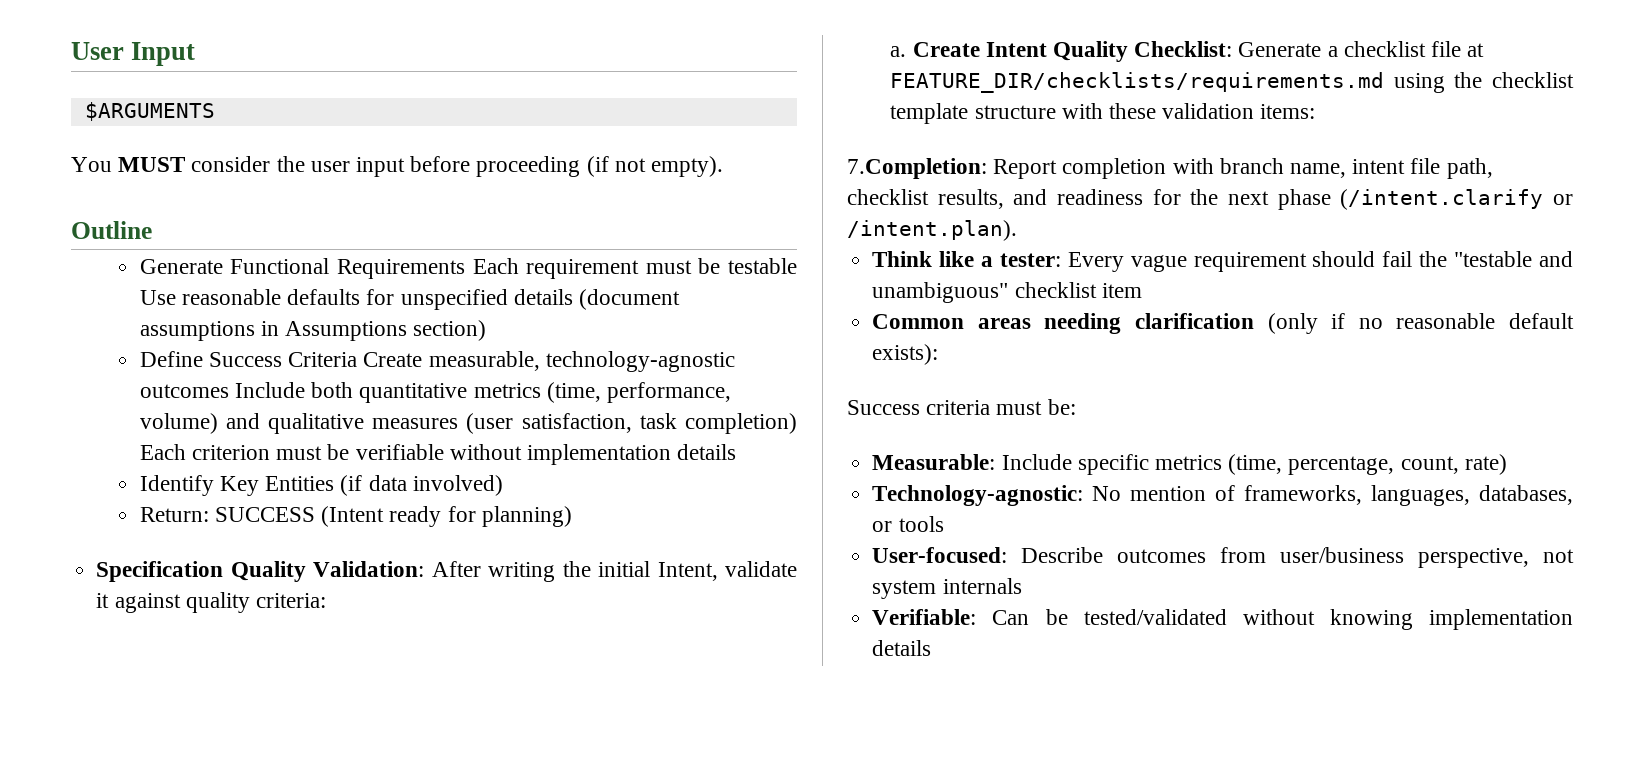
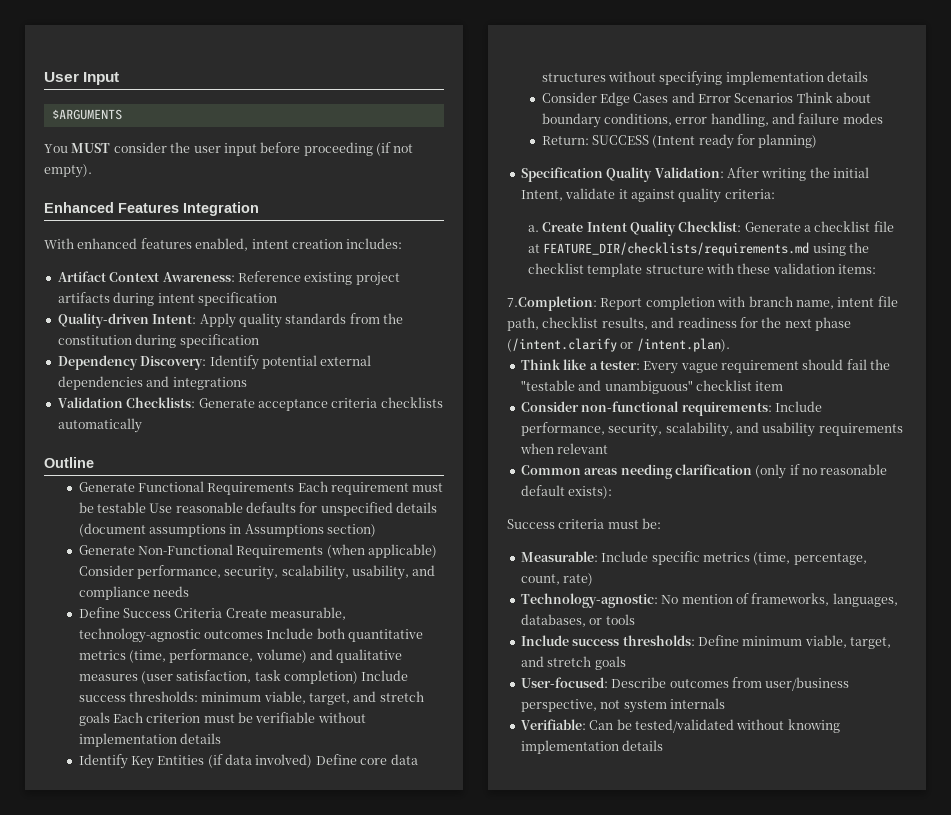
+ Enhanced Features Integration
+ With enhanced features enabled, intent creation includes:
+ Artifact Context Awareness: Reference existing project artifacts during intent specification
+ Quality-driven Intent: Apply quality standards from the constitution during specification
+ Dependency Discovery: Identify potential external dependencies and integrations
+ Validation Checklists: Generate acceptance criteria checklists automatically
+ Generate Non-Functional Requirements (when applicable) Consider performance, security, scalability, usability, and compliance needs
- Define Success Criteria Create measurable, technology-agnostic outcomes Include both quantitative metrics (time, performance, volume) and qualitative measures (user satisfaction, task completion) Each criterion must be verifiable without implementation details
+ Define Success Criteria Create measurable, technology-agnostic outcomes Include both quantitative metrics (time, performance, volume) and qualitative measures (user satisfaction, task completion) Include success thresholds: minimum viable, target, and stretch goals Each criterion must be verifiable without implementation details
- Identify Key Entities (if data involved)
+ Identify Key Entities (if data involved) Define core data structures without specifying implementation details
+ Consider Edge Cases and Error Scenarios Think about boundary conditions, error handling, and failure modes
+ Consider non-functional requirements: Include performance, security, scalability, and usability requirements when relevant
+ Include success thresholds: Define minimum viable, target, and stretch goals

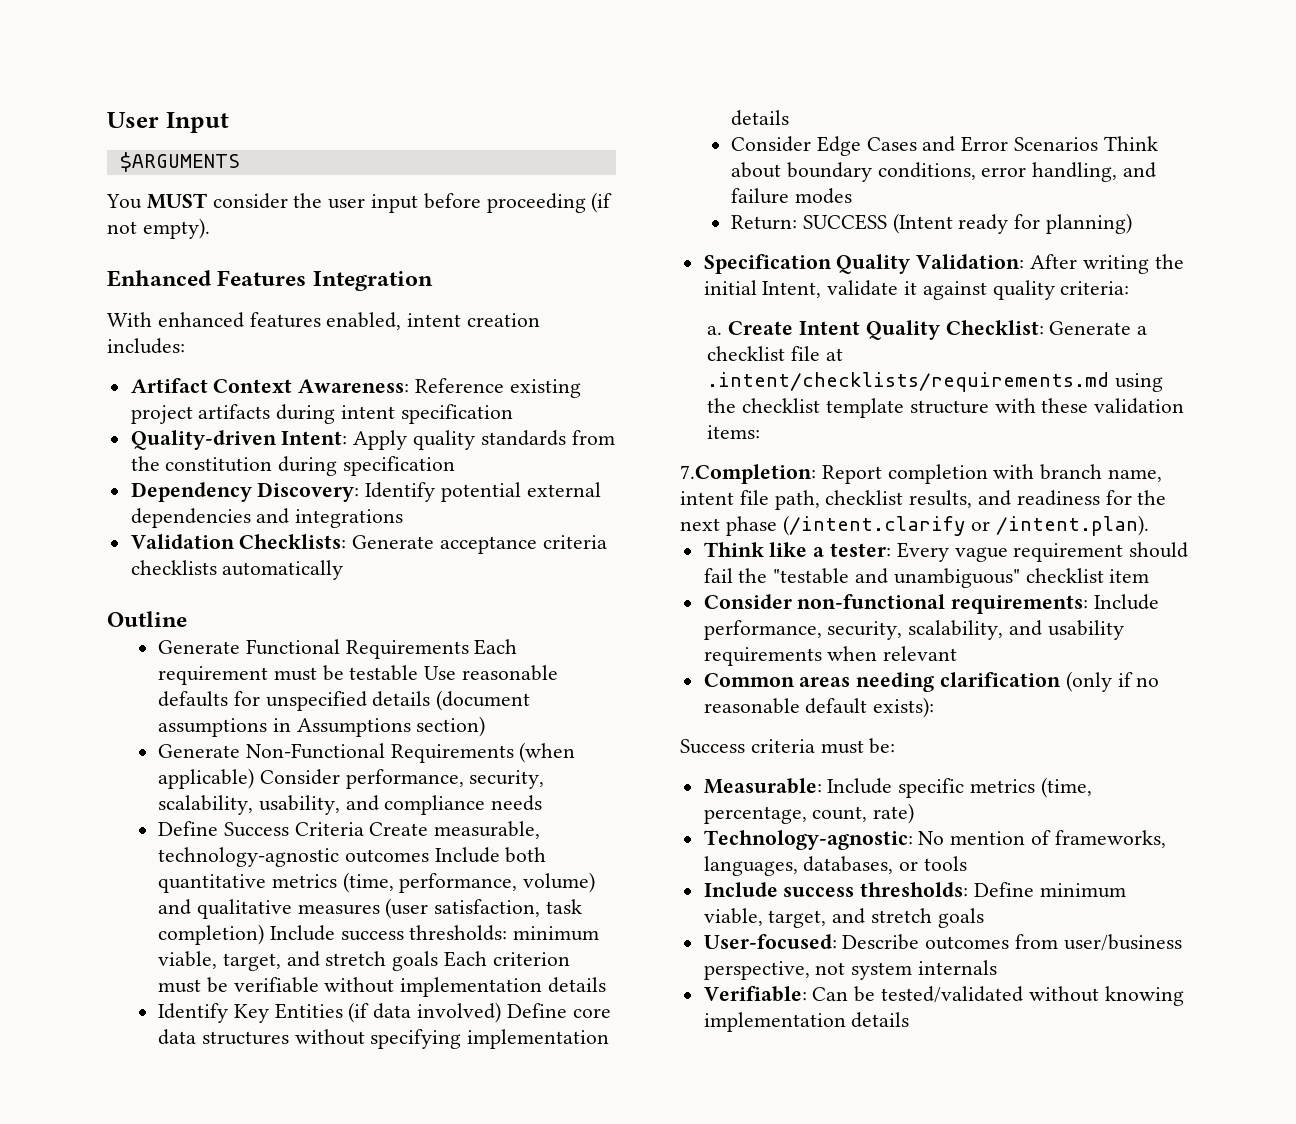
- Create Intent Quality Checklist: Generate a checklist file at FEATURE_DIR/checklists/requirements.md using the checklist template structure with these validation items:
+ Create Intent Quality Checklist: Generate a checklist file at .intent/checklists/requirements.md using the checklist template structure with these validation items:

